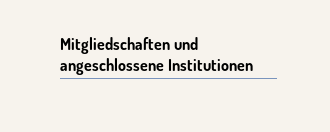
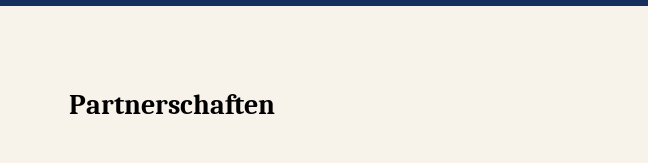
- Mitgliedschaften und angeschlossene Institutionen
+ Partnerschaften

